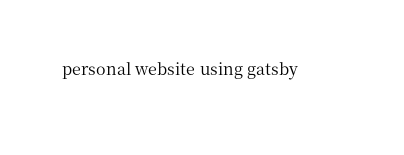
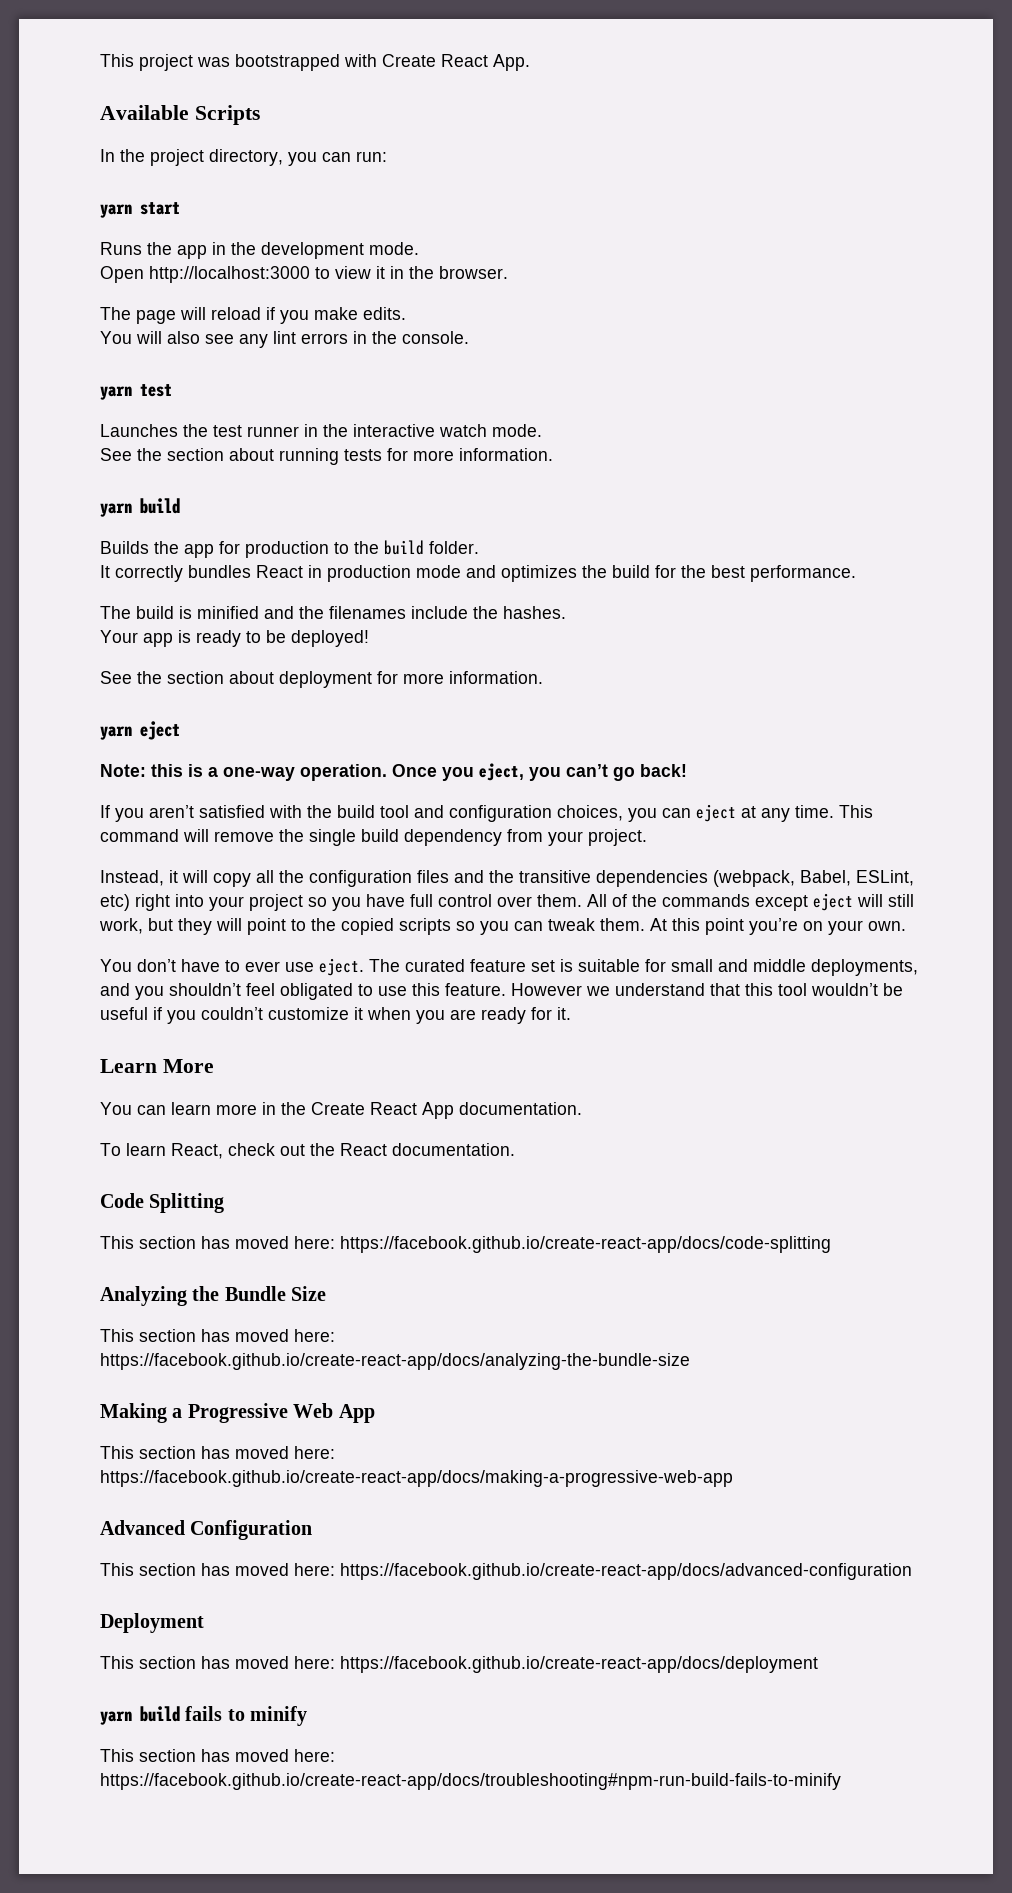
- personal website using gatsby
+ This project was bootstrapped with Create React App.
+ Available Scripts
+ In the project directory, you can run:
+ yarn start
+ Runs the app in the development mode.
+ Open http://localhost:3000 to view it in the browser.
+ The page will reload if you make edits.
+ You will also see any lint errors in the console.
+ yarn test
+ Launches the test runner in the interactive watch mode.
+ See the section about running tests for more information.
+ yarn build
+ Builds the app for production to the build folder.
+ It correctly bundles React in production mode and optimizes the build for the best performance.
+ The build is minified and the filenames include the hashes.
+ Your app is ready to be deployed!
+ See the section about deployment for more information.
+ yarn eject
+ Note: this is a one-way operation. Once you eject, you can’t go back!
+ If you aren’t satisfied with the build tool and configuration choices, you can eject at any time. This command will remove the single build dependency from your project.
+ Instead, it will copy all the configuration files and the transitive dependencies (webpack, Babel, ESLint, etc) right into your project so you have full control over them. All of the commands except eject will still work, but they will point to the copied scripts so you can tweak them. At this point you’re on your own.
+ You don’t have to ever use eject. The curated feature set is suitable for small and middle deployments, and you shouldn’t feel obligated to use this feature. However we understand that this tool wouldn’t be useful if you couldn’t customize it when you are ready for it.
+ Learn More
+ You can learn more in the Create React App documentation.
+ To learn React, check out the React documentation.
+ Code Splitting
+ This section has moved here: https://facebook.github.io/create-react-app/docs/code-splitting
+ Analyzing the Bundle Size
+ This section has moved here: https://facebook.github.io/create-react-app/docs/analyzing-the-bundle-size
+ Making a Progressive Web App
+ This section has moved here: https://facebook.github.io/create-react-app/docs/making-a-progressive-web-app
+ Advanced Configuration
+ This section has moved here: https://facebook.github.io/create-react-app/docs/advanced-configuration
+ Deployment
+ This section has moved here: https://facebook.github.io/create-react-app/docs/deployment
+ yarn build fails to minify
+ This section has moved here: https://facebook.github.io/create-react-app/docs/troubleshooting#npm-run-build-fails-to-minify

